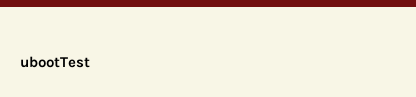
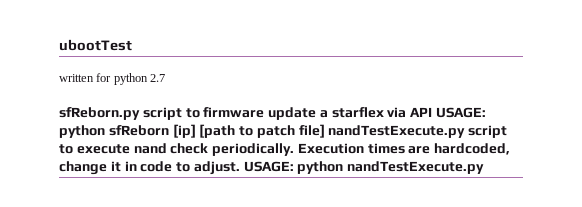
+ written for python 2.7
+ sfReborn.py script to firmware update a starflex via API USAGE: python sfReborn [ip] [path to patch file] nandTestExecute.py script to execute nand check periodically. Execution times are hardcoded, change it in code to adjust. USAGE: python nandTestExecute.py

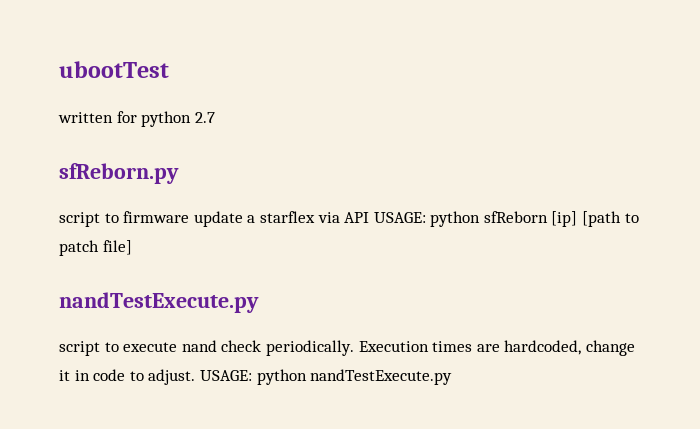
- sfReborn.py script to firmware update a starflex via API USAGE: python sfReborn [ip] [path to patch file] nandTestExecute.py script to execute nand check periodically.
+ sfReborn.py
+ script to firmware update a starflex via API USAGE: python sfReborn [ip] [path to patch file]
+ nandTestExecute.py
+ script to execute nand check periodically.

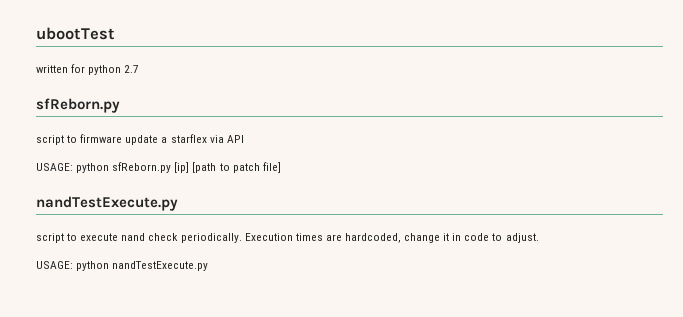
- script to firmware update a starflex via API USAGE: python sfReborn [ip] [path to patch file]
+ script to firmware update a starflex via API
+ USAGE: python sfReborn.py [ip] [path to patch file]
- Execution times are hardcoded, change it in code to adjust. USAGE: python nandTestExecute.py
+ Execution times are hardcoded, change it in code to adjust.
+ USAGE: python nandTestExecute.py

